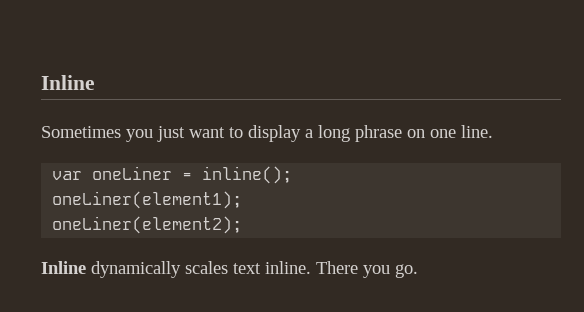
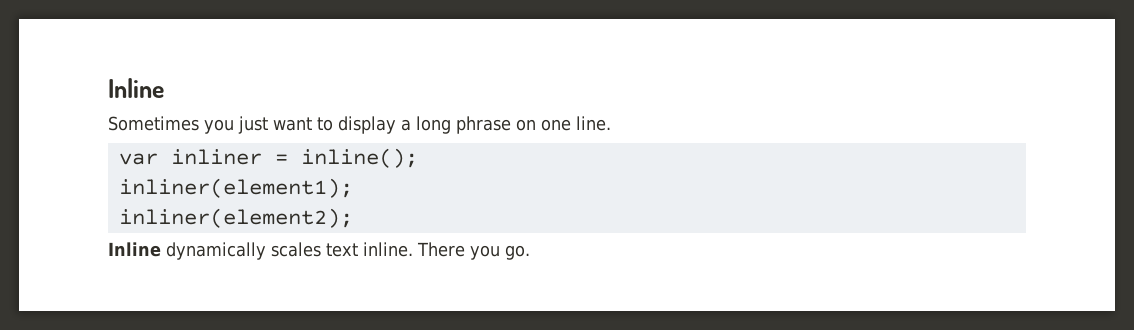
- var oneLiner = inline();
+ var inliner = inline();
- oneLiner(element1);
- oneLiner(element2);
+ inliner(element1);
+ inliner(element2);

